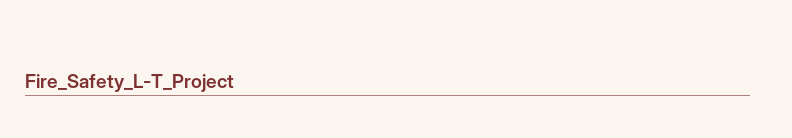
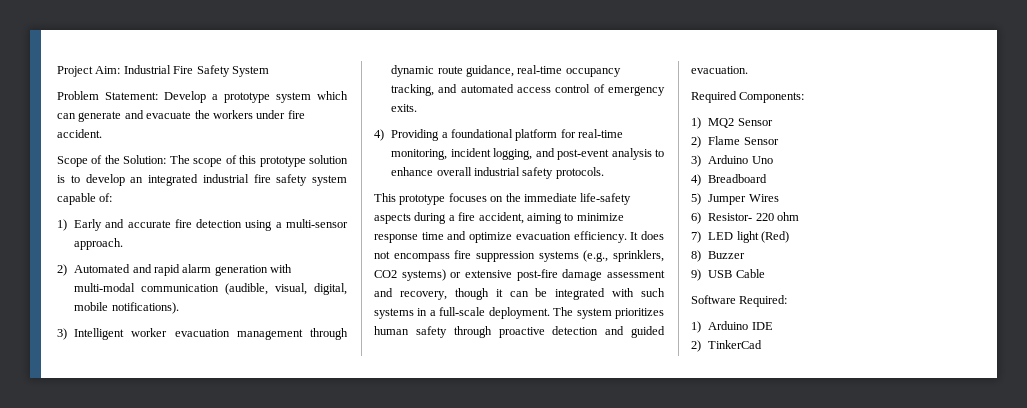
- Fire_Safety_L-T_Project
+ Project Aim: Industrial Fire Safety System
+ Problem Statement: Develop a prototype system which can generate and evacuate the workers under fire accident.
+ Scope of the Solution: The scope of this prototype solution is to develop an integrated industrial fire safety system capable of:
+ 1) Early and accurate fire detection using a multi-sensor approach.
+ 2) Automated and rapid alarm generation with multi-modal communication (audible, visual, digital, mobile notifications).
+ 3) Intelligent worker evacuation management through dynamic route guidance, real-time occupancy tracking, and automated access control of emergency exits.
+ 4) Providing a foundational platform for real-time monitoring, incident logging, and post-event analysis to enhance overall industrial safety protocols.
+ This prototype focuses on the immediate life-safety aspects during a fire accident, aiming to minimize response time and optimize evacuation efficiency. It does not encompass fire suppression systems (e.g., sprinklers, CO2 systems) or extensive post-fire damage assessment and recovery, though it can be integrated with such systems in a full-scale deployment. The system prioritizes human safety through proactive detection and guided evacuation.
+ Required Components:
+ 1) MQ2 Sensor
+ 2) Flame Sensor
+ 3) Arduino Uno
+ 4) Breadboard
+ 5) Jumper Wires
+ 6) Resistor- 220 ohm
+ 7) LED light (Red)
+ 8) Buzzer
+ 9) USB Cable
+ Software Required:
+ 1) Arduino IDE
+ 2) TinkerCad

